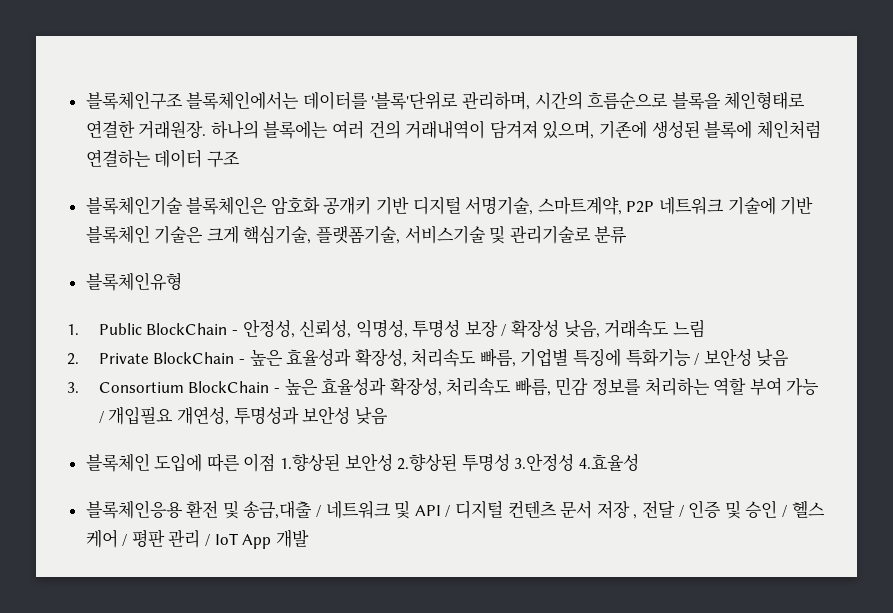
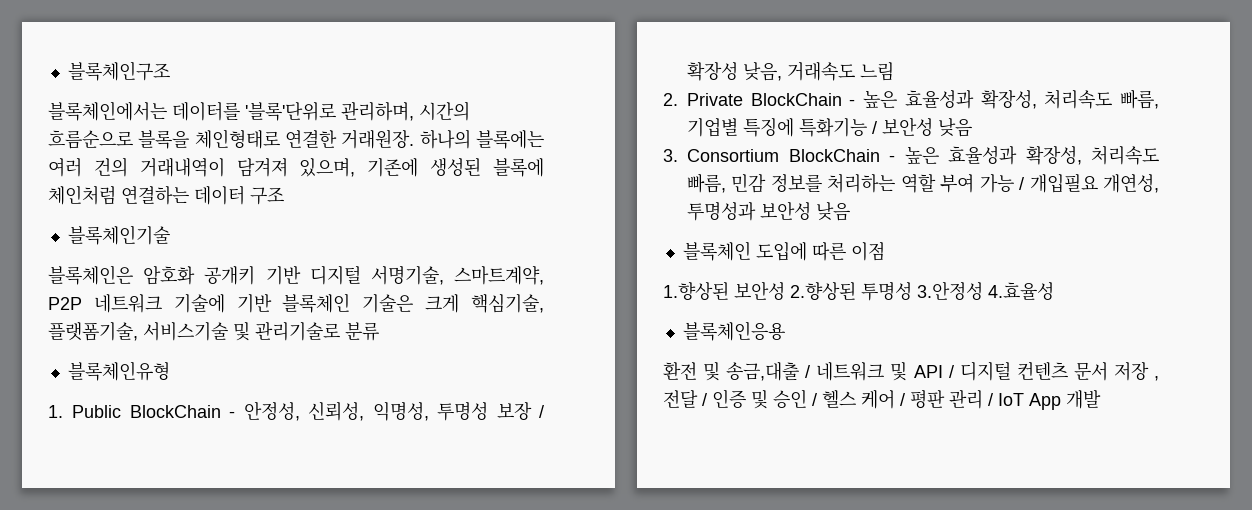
- 블록체인구조 블록체인에서는 데이터를 '블록'단위로 관리하며, 시간의 흐름순으로 블록을 체인형태로 연결한 거래원장.
+ 블록체인구조
+ 블록체인에서는 데이터를 '블록'단위로 관리하며, 시간의 흐름순으로 블록을 체인형태로 연결한 거래원장.
- 블록체인기술 블록체인은 암호화 공개키 기반 디지털 서명기술, 스마트계약, P2P 네트워크 기술에 기반 블록체인 기술은 크게 핵심기술, 플랫폼기술, 서비스기술 및 관리기술로 분류
+ 블록체인기술
+ 블록체인은 암호화 공개키 기반 디지털 서명기술, 스마트계약, P2P 네트워크 기술에 기반 블록체인 기술은 크게 핵심기술, 플랫폼기술, 서비스기술 및 관리기술로 분류
- 블록체인 도입에 따른 이점 1.향상된 보안성 2.향상된 투명성 3.안정성 4.효율성
+ 블록체인 도입에 따른 이점
+ 1.향상된 보안성 2.향상된 투명성 3.안정성 4.효율성
- 블록체인응용 환전 및 송금,대출 / 네트워크 및 API / 디지털 컨텐츠 문서 저장 , 전달 / 인증 및 승인 / 헬스 케어 / 평판 관리 / IoT App 개발
+ 블록체인응용
+ 환전 및 송금,대출 / 네트워크 및 API / 디지털 컨텐츠 문서 저장 , 전달 / 인증 및 승인 / 헬스 케어 / 평판 관리 / IoT App 개발

